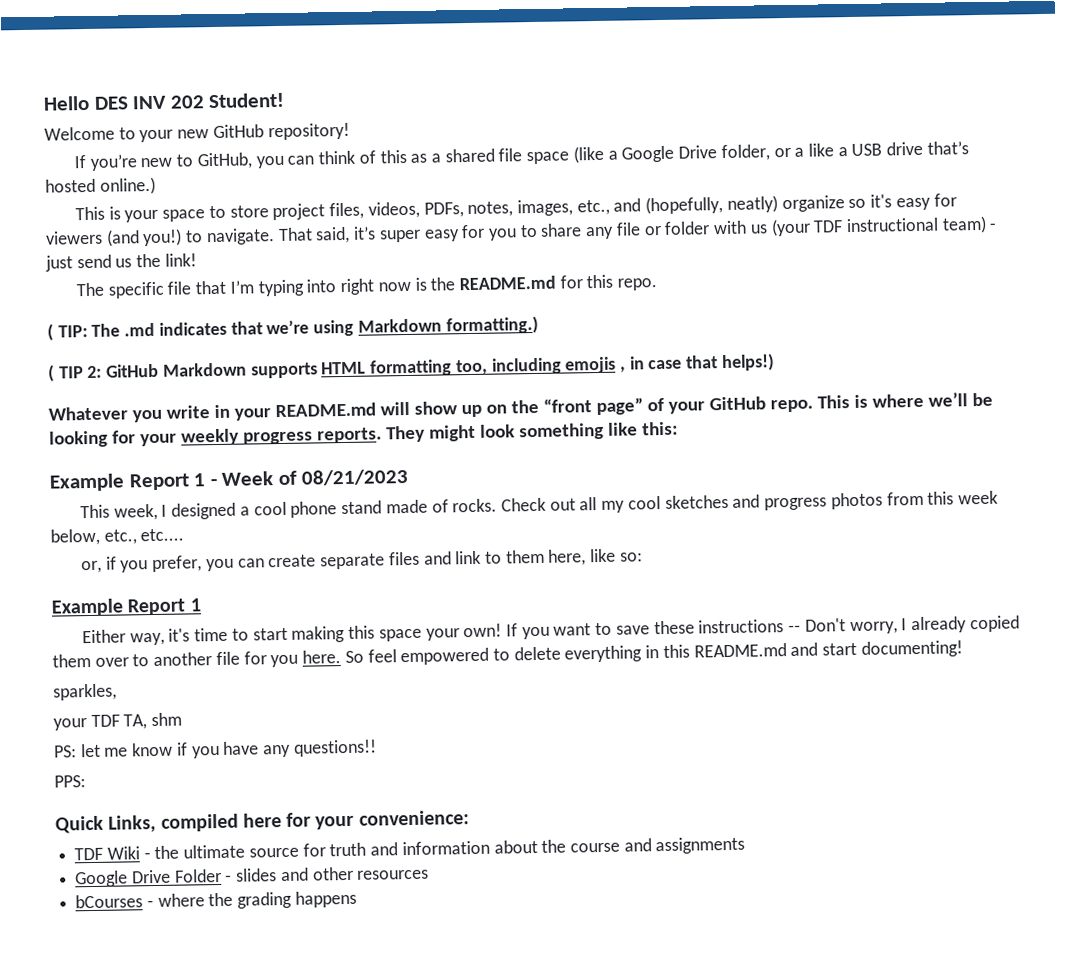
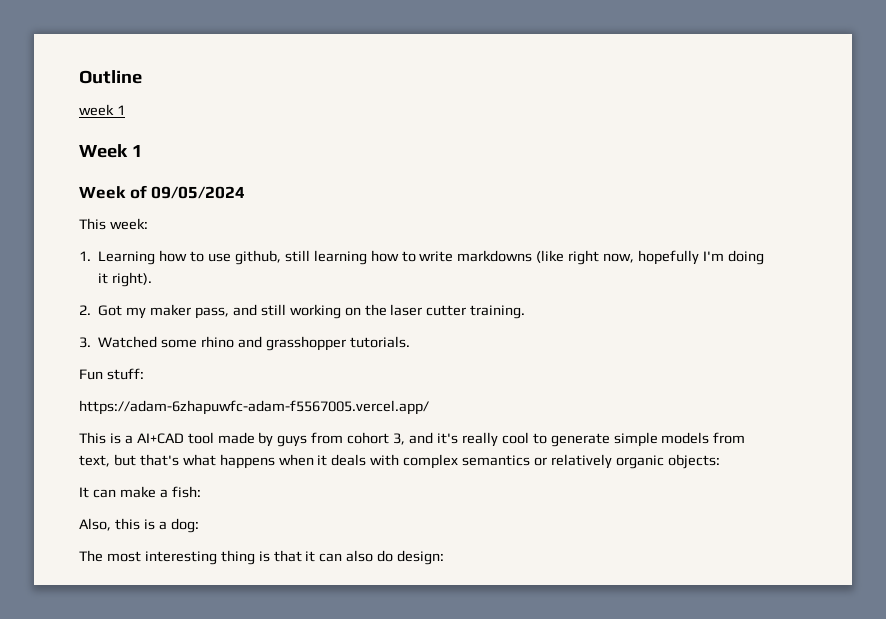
- Hello DES INV 202 Student!
- Welcome to your new GitHub repository!
- If you’re new to GitHub, you can think of this as a shared file space (like a Google Drive folder, or a like a USB drive that’s hosted online.)
- This is your space to store project files, videos, PDFs, notes, images, etc., and (hopefully, neatly) organize so it's easy for viewers (and you!) to navigate. That said, it’s super easy for you to share any file or folder with us (your TDF instructional team) - just send us the link!
- The specific file that I’m typing into right now is the README.md for this repo.
- ( TIP: The .md indicates that we’re using Markdown formatting.)
- ( TIP 2: GitHub Markdown supports HTML formatting too, including emojis , in case that helps!)
- Whatever you write in your README.md will show up on the “front page” of your GitHub repo. This is where we’ll be looking for your weekly progress reports. They might look something like this:
- Example Report 1 - Week of 08/21/2023
- This week, I designed a cool phone stand made of rocks. Check out all my cool sketches and progress photos from this week below, etc., etc....
- or, if you prefer, you can create separate files and link to them here, like so:
- Example Report 1
- Either way, it's time to start making this space your own! If you want to save these instructions -- Don't worry, I already copied them over to another file for you here. So feel empowered to delete everything in this README.md and start documenting!
- sparkles,
- your TDF TA, shm
- PS: let me know if you have any questions!!
- PPS:
- Quick Links, compiled here for your convenience:
- TDF Wiki - the ultimate source for truth and information about the course and assignments
- Google Drive Folder - slides and other resources
- bCourses - where the grading happens
+ Outline
+ week 1
+ Week 1
+ Week of 09/05/2024
+ This week:
+ 1. Learning how to use github, still learning how to write markdowns (like right now, hopefully I'm doing it right).
+ 2. Got my maker pass, and still working on the laser cutter training.
+ 3. Watched some rhino and grasshopper tutorials.
+ Fun stuff:
+ https://adam-6zhapuwfc-adam-f5567005.vercel.app/
+ This is a AI+CAD tool made by guys from cohort 3, and it's really cool to generate simple models from text, but that's what happens when it deals with complex semantics or relatively organic objects:
+ It can make a fish:
+ Also, this is a dog:
+ The most interesting thing is that it can also do design:

